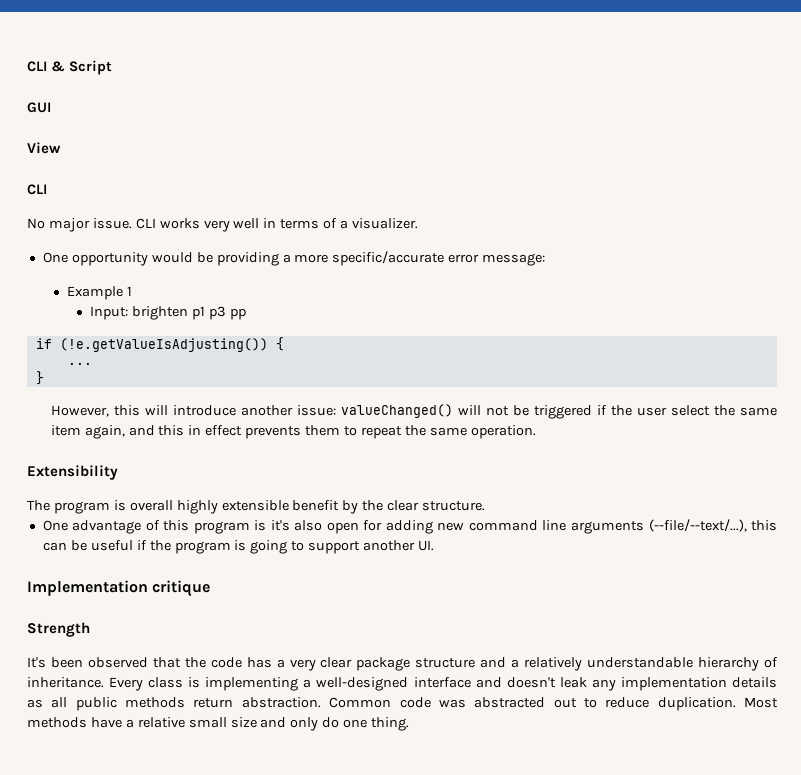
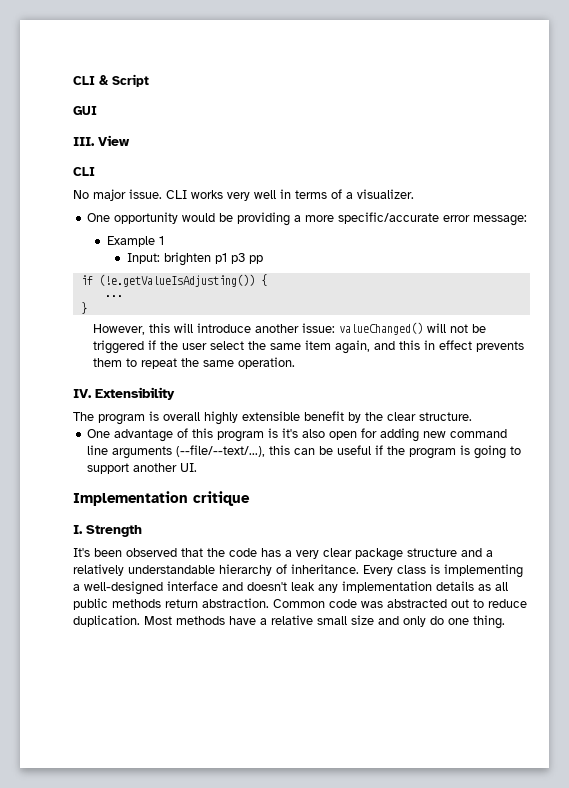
- View
+ III. View
- Extensibility
+ IV. Extensibility
- Strength
+ I. Strength

